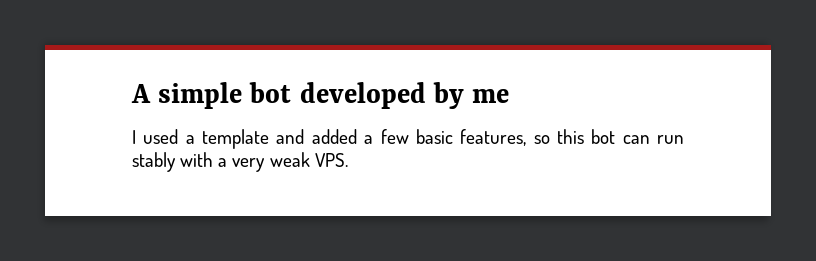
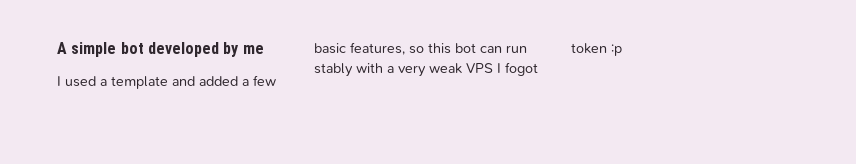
- I used a template and added a few basic features, so this bot can run stably with a very weak VPS.
+ I used a template and added a few basic features, so this bot can run stably with a very weak VPS I fogot token :p

